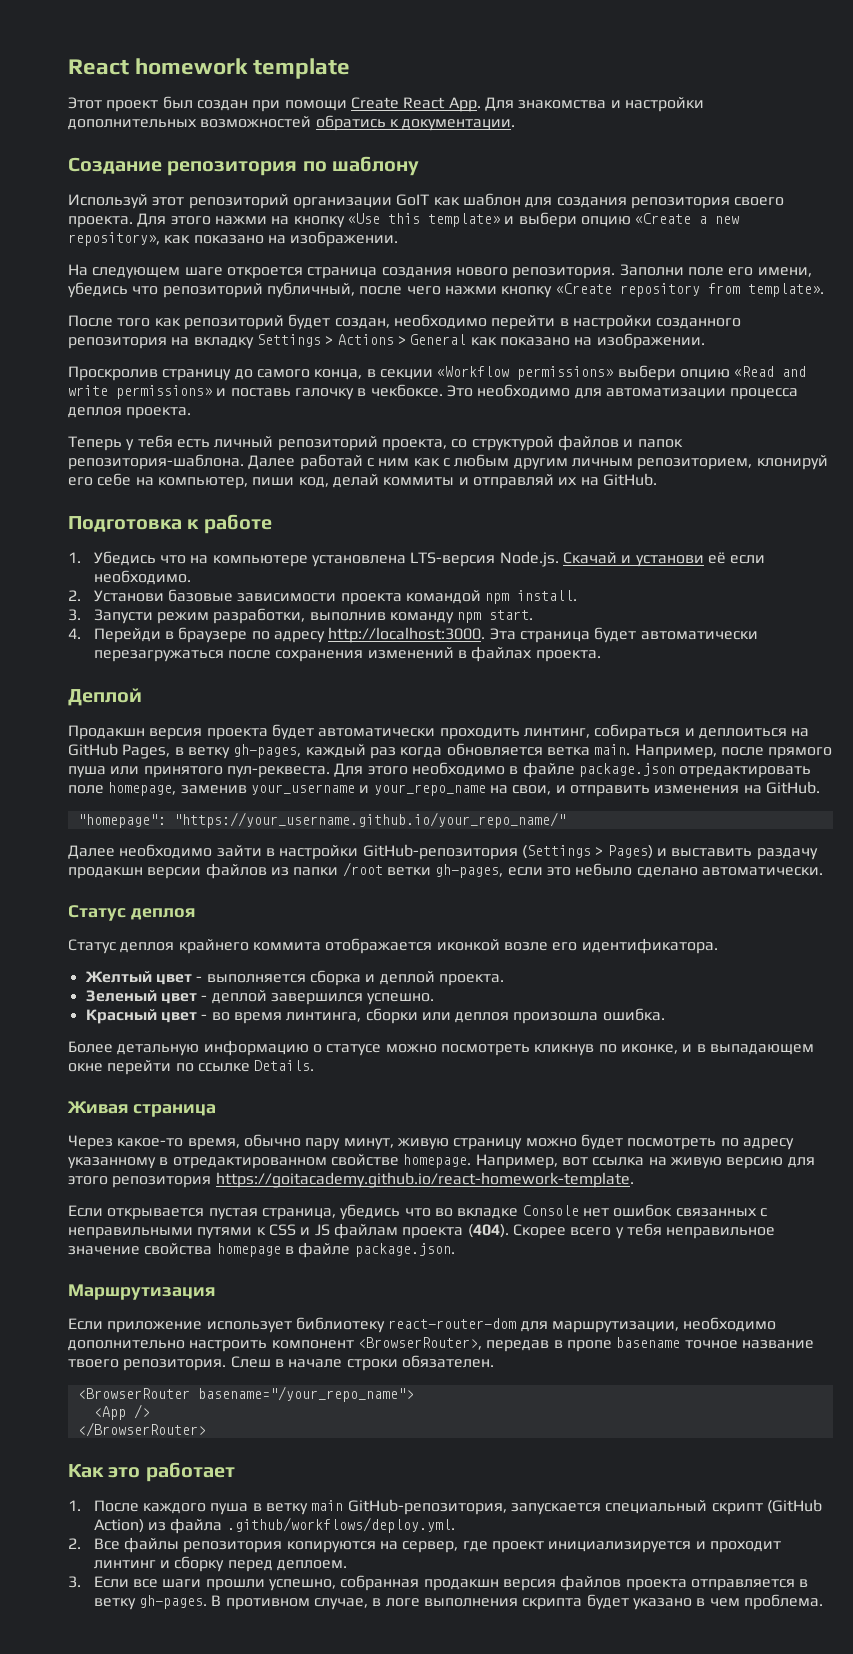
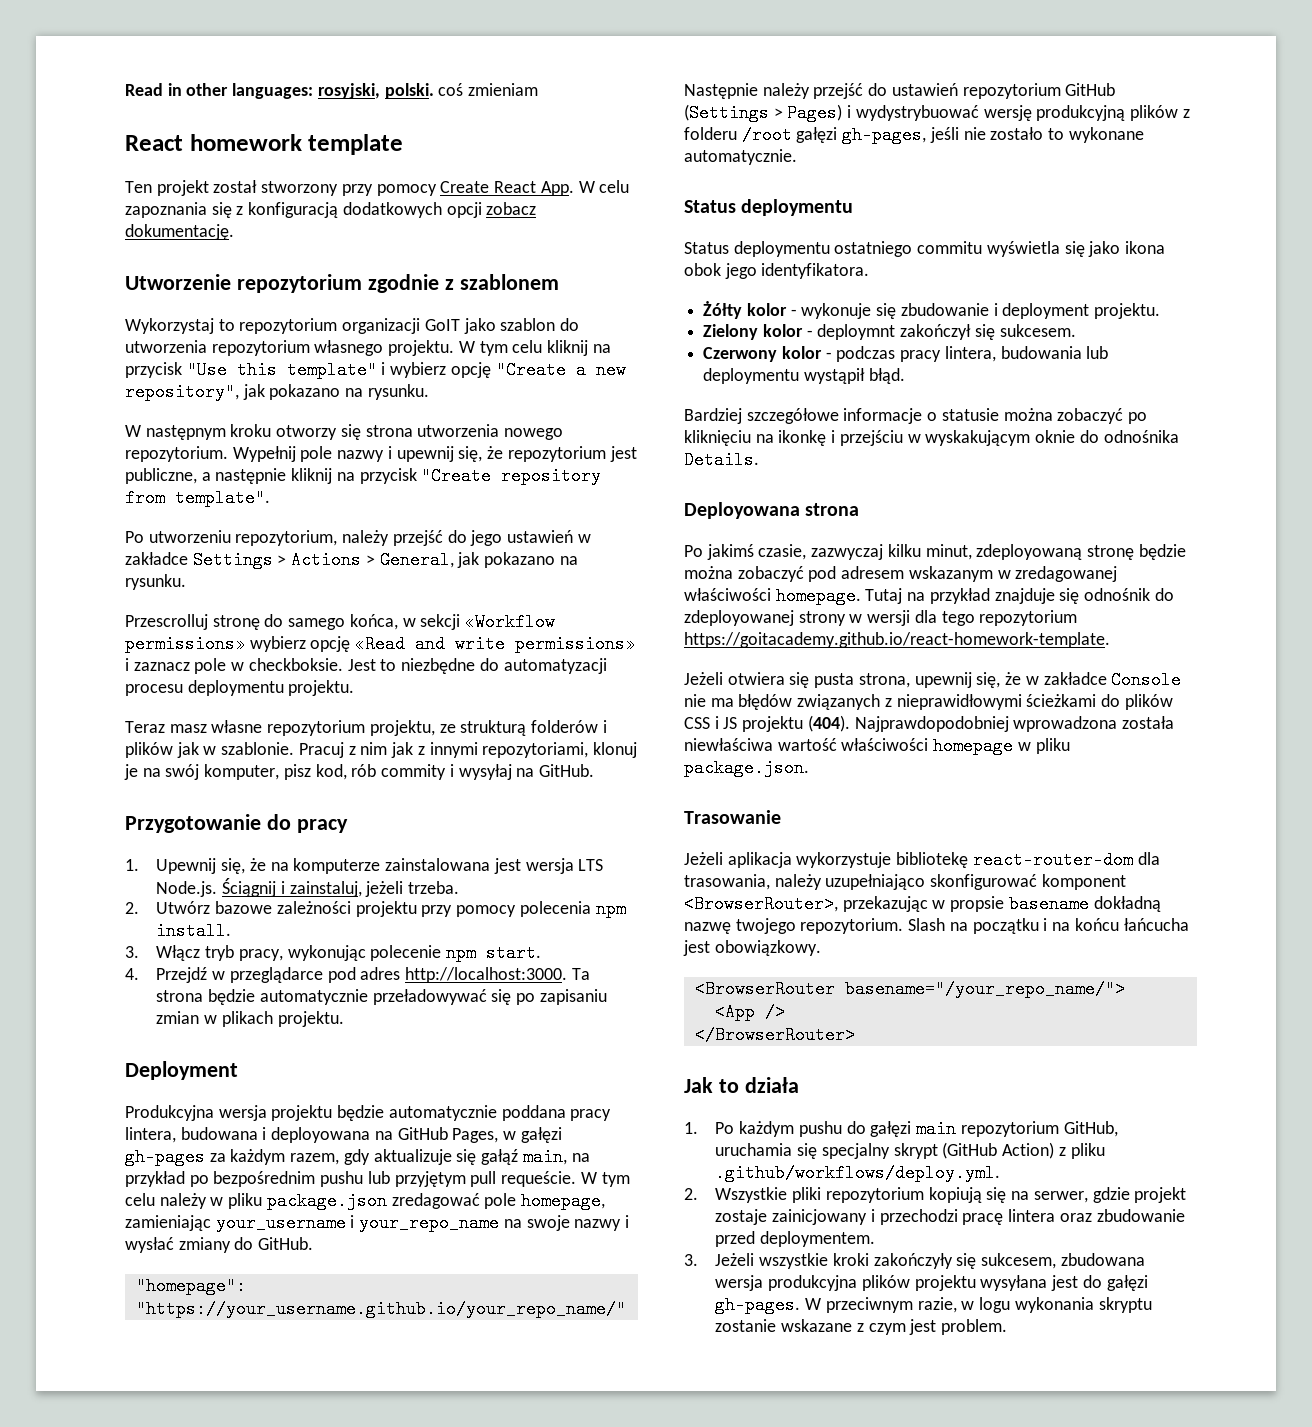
+ Read in other languages: rosyjski, polski. coś zmieniam
  React homework template
- Этот проект был создан при помощи Create React App. Для знакомства и настройки дополнительных возможностей обратись к документации.
- Создание репозитория по шаблону
- Используй этот репозиторий организации GoIT как шаблон для создания репозитория своего проекта. Для этого нажми на кнопку «Use this template» и выбери опцию «Create a new repository», как показано на изображении.
- На следующем шаге откроется страница создания нового репозитория. Заполни поле его имени, убедись что репозиторий публичный, после чего нажми кнопку «Create repository from template».
- После того как репозиторий будет создан, необходимо перейти в настройки созданного репозитория на вкладку Settings > Actions > General как показано на изображении.
- Проскролив страницу до самого конца, в секции «Workflow permissions» выбери опцию «Read and write permissions» и поставь галочку в чекбоксе. Это необходимо для автоматизации процесса деплоя проекта.
- Теперь у тебя есть личный репозиторий проекта, со структурой файлов и папок репозитория-шаблона. Далее работай с ним как с любым другим личным репозиторием, клонируй его себе на компьютер, пиши код, делай коммиты и отправляй их на GitHub.
- Подготовка к работе
- 1. Убедись что на компьютере установлена LTS-версия Node.js. Скачай и установи её если необходимо.
- 2. Установи базовые зависимости проекта командой npm install.
- 3. Запусти режим разработки, выполнив команду npm start.
- 4. Перейди в браузере по адресу http://localhost:3000. Эта страница будет автоматически перезагружаться после сохранения изменений в файлах проекта.
- Деплой
- Продакшн версия проекта будет автоматически проходить линтинг, собираться и деплоиться на GitHub Pages, в ветку gh-pages, каждый раз когда обновляется ветка main. Например, после прямого пуша или принятого пул-реквеста. Для этого необходимо в файле package.json отредактировать поле homepage, заменив your_username и your_repo_name на свои, и отправить изменения на GitHub.
+ Ten projekt został stworzony przy pomocy Create React App. W celu zapoznania się z konfiguracją dodatkowych opcji zobacz dokumentację.
+ Utworzenie repozytorium zgodnie z szablonem
+ Wykorzystaj to repozytorium organizacji GoIT jako szablon do utworzenia repozytorium własnego projektu. W tym celu kliknij na przycisk "Use this template" i wybierz opcję "Create a new repository", jak pokazano na rysunku.
+ W następnym kroku otworzy się strona utworzenia nowego repozytorium. Wypełnij pole nazwy i upewnij się, że repozytorium jest publiczne, a następnie kliknij na przycisk "Create repository from template".
+ Po utworzeniu repozytorium, należy przejść do jego ustawień w zakładce Settings > Actions > General, jak pokazano na rysunku.
+ Przescrolluj stronę do samego końca, w sekcji «Workflow permissions» wybierz opcję «Read and write permissions» i zaznacz pole w checkboksie. Jest to niezbędne do automatyzacji procesu deploymentu projektu.
+ Teraz masz własne repozytorium projektu, ze strukturą folderów i plików jak w szablonie. Pracuj z nim jak z innymi repozytoriami, klonuj je na swój komputer, pisz kod, rób commity i wysyłaj na GitHub.
+ Przygotowanie do pracy
+ 1. Upewnij się, że na komputerze zainstalowana jest wersja LTS Node.js. Ściągnij i zainstaluj, jeżeli trzeba.
+ 2. Utwórz bazowe zależności projektu przy pomocy polecenia npm install.
+ 3. Włącz tryb pracy, wykonując polecenie npm start.
+ 4. Przejdź w przeglądarce pod adres http://localhost:3000. Ta strona będzie automatycznie przeładowywać się po zapisaniu zmian w plikach projektu.
+ Deployment
+ Produkcyjna wersja projektu będzie automatycznie poddana pracy lintera, budowana i deployowana na GitHub Pages, w gałęzi gh-pages za każdym razem, gdy aktualizuje się gałąź main, na przykład po bezpośrednim pushu lub przyjętym pull requeście. W tym celu należy w pliku package.json zredagować pole homepage, zamieniając your_username i your_repo_name na swoje nazwy i wysłać zmiany do GitHub.
  "homepage": "https://your_username.github.io/your_repo_name/"
- Далее необходимо зайти в настройки GitHub-репозитория (Settings > Pages) и выставить раздачу продакшн версии файлов из папки /root ветки gh-pages, если это небыло сделано автоматически.
- Статус деплоя
- Статус деплоя крайнего коммита отображается иконкой возле его идентификатора.
- Желтый цвет - выполняется сборка и деплой проекта.
- Зеленый цвет - деплой завершился успешно.
- Красный цвет - во время линтинга, сборки или деплоя произошла ошибка.
- Более детальную информацию о статусе можно посмотреть кликнув по иконке, и в выпадающем окне перейти по ссылке Details.
- Живая страница
- Через какое-то время, обычно пару минут, живую страницу можно будет посмотреть по адресу указанному в отредактированном свойстве homepage. Например, вот ссылка на живую версию для этого репозитория https://goitacademy.github.io/react-homework-template.
- Если открывается пустая страница, убедись что во вкладке Console нет ошибок связанных с неправильными путями к CSS и JS файлам проекта (404). Скорее всего у тебя неправильное значение свойства homepage в файле package.json.
- Маршрутизация
- Если приложение использует библиотеку react-router-dom для маршрутизации, необходимо дополнительно настроить компонент <BrowserRouter>, передав в пропе basename точное название твоего репозитория. Слеш в начале строки обязателен.
+ Następnie należy przejść do ustawień repozytorium GitHub (Settings > Pages) i wydystrybuować wersję produkcyjną plików z folderu /root gałęzi gh-pages, jeśli nie zostało to wykonane automatycznie.
+ Status deploymentu
+ Status deploymentu ostatniego commitu wyświetla się jako ikona obok jego identyfikatora.
+ Żółty kolor - wykonuje się zbudowanie i deployment projektu.
+ Zielony kolor - deploymnt zakończył się sukcesem.
+ Czerwony kolor - podczas pracy lintera, budowania lub deploymentu wystąpił błąd.
+ Bardziej szczegółowe informacje o statusie można zobaczyć po kliknięciu na ikonkę i przejściu w wyskakującym oknie do odnośnika Details.
+ Deployowana strona
+ Po jakimś czasie, zazwyczaj kilku minut, zdeployowaną stronę będzie można zobaczyć pod adresem wskazanym w zredagowanej właściwości homepage. Tutaj na przykład znajduje się odnośnik do zdeployowanej strony w wersji dla tego repozytorium https://goitacademy.github.io/react-homework-template.
+ Jeżeli otwiera się pusta strona, upewnij się, że w zakładce Console nie ma błędów związanych z nieprawidłowymi ścieżkami do plików CSS i JS projektu (404). Najprawdopodobniej wprowadzona została niewłaściwa wartość właściwości homepage w pliku package.json.
+ Trasowanie
+ Jeżeli aplikacja wykorzystuje bibliotekę react-router-dom dla trasowania, należy uzupełniająco skonfigurować komponent <BrowserRouter>, przekazując w propsie basename dokładną nazwę twojego repozytorium. Slash na początku i na końcu łańcucha jest obowiązkowy.
- <BrowserRouter basename="/your_repo_name">
+ <BrowserRouter basename="/your_repo_name/">
- Как это работает
- 1. После каждого пуша в ветку main GitHub-репозитория, запускается специальный скрипт (GitHub Action) из файла .github/workflows/deploy.yml.
- 2. Все файлы репозитория копируются на сервер, где проект инициализируется и проходит линтинг и сборку перед деплоем.
- 3. Если все шаги прошли успешно, собранная продакшн версия файлов проекта отправляется в ветку gh-pages. В противном случае, в логе выполнения скрипта будет указано в чем проблема.
+ Jak to działa
+ 1. Po każdym pushu do gałęzi main repozytorium GitHub, uruchamia się specjalny skrypt (GitHub Action) z pliku .github/workflows/deploy.yml.
+ 2. Wszystkie pliki repozytorium kopiują się na serwer, gdzie projekt zostaje zainicjowany i przechodzi pracę lintera oraz zbudowanie przed deploymentem.
+ 3. Jeżeli wszystkie kroki zakończyły się sukcesem, zbudowana wersja produkcyjna plików projektu wysyłana jest do gałęzi gh-pages. W przeciwnym razie, w logu wykonania skryptu zostanie wskazane z czym jest problem.

